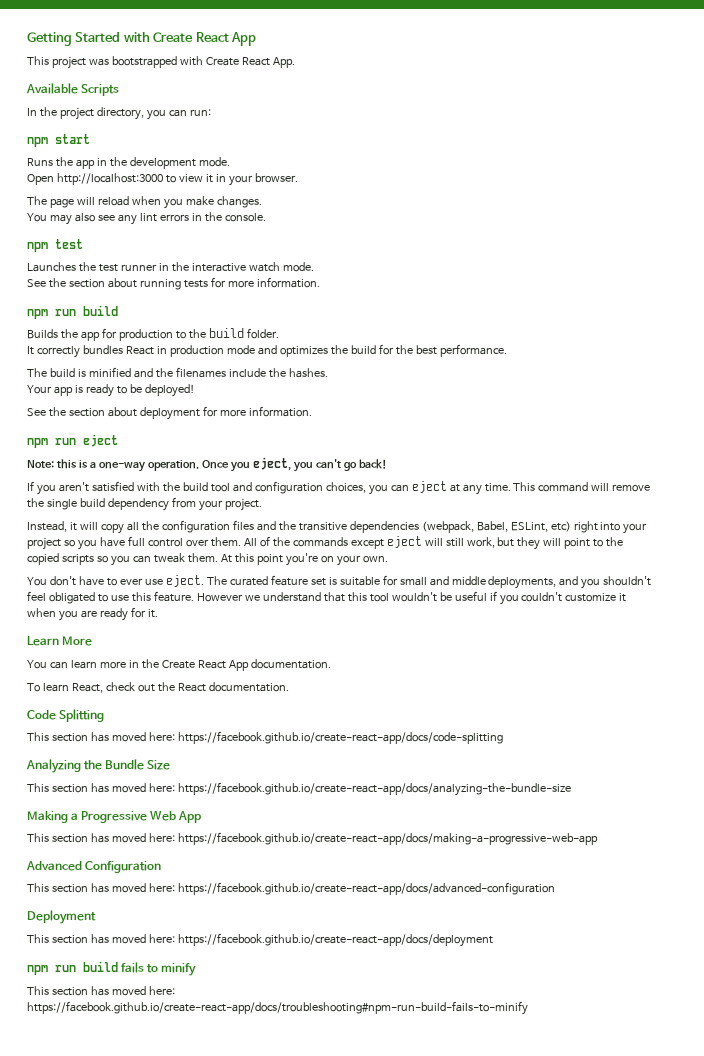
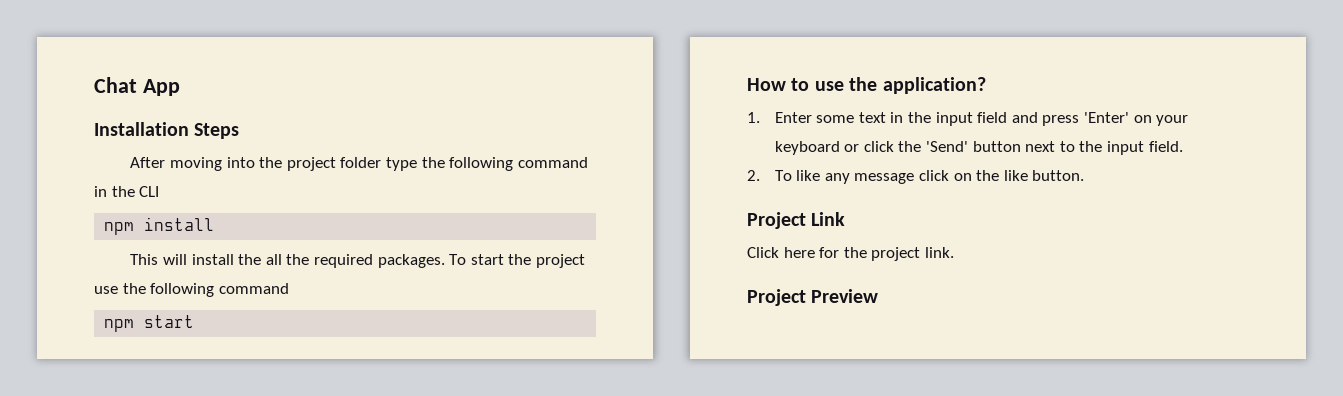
- Getting Started with Create React App
- This project was bootstrapped with Create React App.
- Available Scripts
- In the project directory, you can run:
+ Chat App
+ Installation Steps
+ After moving into the project folder type the following command in the CLI
+ npm install
+ This will install the all the required packages. To start the project use the following command
  npm start
- Runs the app in the development mode.
- Open http://localhost:3000 to view it in your browser.
- The page will reload when you make changes.
- You may also see any lint errors in the console.
- npm test
- Launches the test runner in the interactive watch mode.
- See the section about running tests for more information.
- npm run build
- Builds the app for production to the build folder.
- It correctly bundles React in production mode and optimizes the build for the best performance.
- The build is minified and the filenames include the hashes.
- Your app is ready to be deployed!
- See the section about deployment for more information.
- npm run eject
- Note: this is a one-way operation. Once you eject, you can't go back!
- If you aren't satisfied with the build tool and configuration choices, you can eject at any time. This command will remove the single build dependency from your project.
- Instead, it will copy all the configuration files and the transitive dependencies (webpack, Babel, ESLint, etc) right into your project so you have full control over them. All of the commands except eject will still work, but they will point to the copied scripts so you can tweak them. At this point you're on your own.
- You don't have to ever use eject. The curated feature set is suitable for small and middle deployments, and you shouldn't feel obligated to use this feature. However we understand that this tool wouldn't be useful if you couldn't customize it when you are ready for it.
- Learn More
- You can learn more in the Create React App documentation.
- To learn React, check out the React documentation.
- Code Splitting
- This section has moved here: https://facebook.github.io/create-react-app/docs/code-splitting
- Analyzing the Bundle Size
- This section has moved here: https://facebook.github.io/create-react-app/docs/analyzing-the-bundle-size
- Making a Progressive Web App
- This section has moved here: https://facebook.github.io/create-react-app/docs/making-a-progressive-web-app
- Advanced Configuration
- This section has moved here: https://facebook.github.io/create-react-app/docs/advanced-configuration
- Deployment
- This section has moved here: https://facebook.github.io/create-react-app/docs/deployment
- npm run build fails to minify
- This section has moved here: https://facebook.github.io/create-react-app/docs/troubleshooting#npm-run-build-fails-to-minify
+ How to use the application?
+ 1. Enter some text in the input field and press 'Enter' on your keyboard or click the 'Send' button next to the input field.
+ 2. To like any message click on the like button.
+ Project Link
+ Click here for the project link.
+ Project Preview

